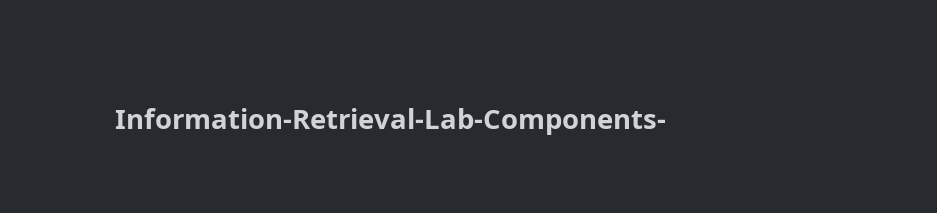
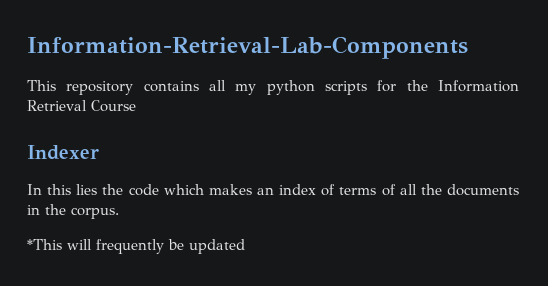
- Information-Retrieval-Lab-Components-
+ Information-Retrieval-Lab-Components
+ This repository contains all my python scripts for the Information Retrieval Course
+ Indexer
+ In this lies the code which makes an index of terms of all the documents in the corpus.
+ *This will frequently be updated

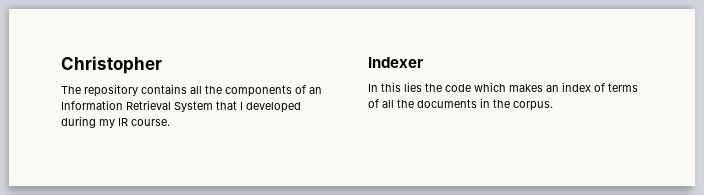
- Information-Retrieval-Lab-Components
- This repository contains all my python scripts for the Information Retrieval Course
+ Christopher
+ The repository contains all the components of an Information Retrieval System that I developed during my IR course.
- *This will frequently be updated

